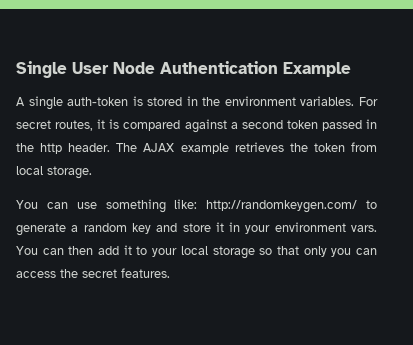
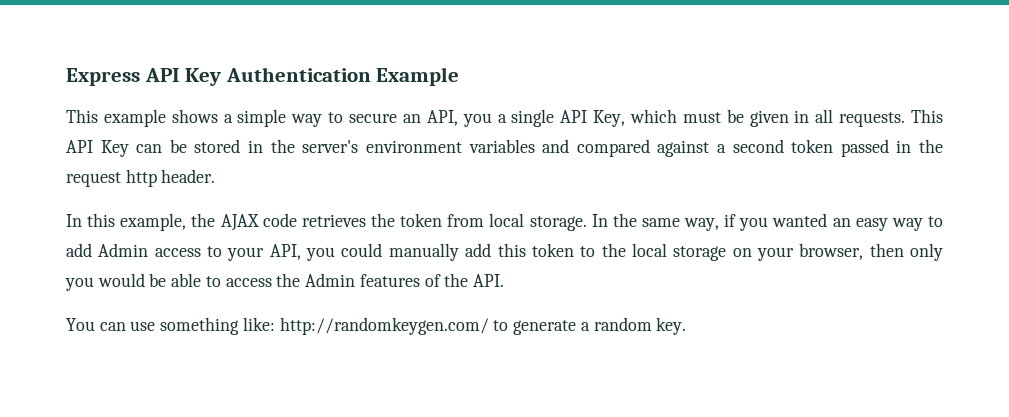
- Single User Node Authentication Example
+ Express API Key Authentication Example
- A single auth-token is stored in the environment variables. For secret routes, it is compared against a second token passed in the http header. The AJAX example retrieves the token from local storage.
+ This example shows a simple way to secure an API, you a single API Key, which must be given in all requests. This API Key can be stored in the server's environment variables and compared against a second token passed in the request http header.
+ In this example, the AJAX code retrieves the token from local storage. In the same way, if you wanted an easy way to add Admin access to your API, you could manually add this token to the local storage on your browser, then only you would be able to access the Admin features of the API.
- You can use something like: http://randomkeygen.com/ to generate a random key and store it in your environment vars. You can then add it to your local storage so that only you can access the secret features.
+ You can use something like: http://randomkeygen.com/ to generate a random key.

